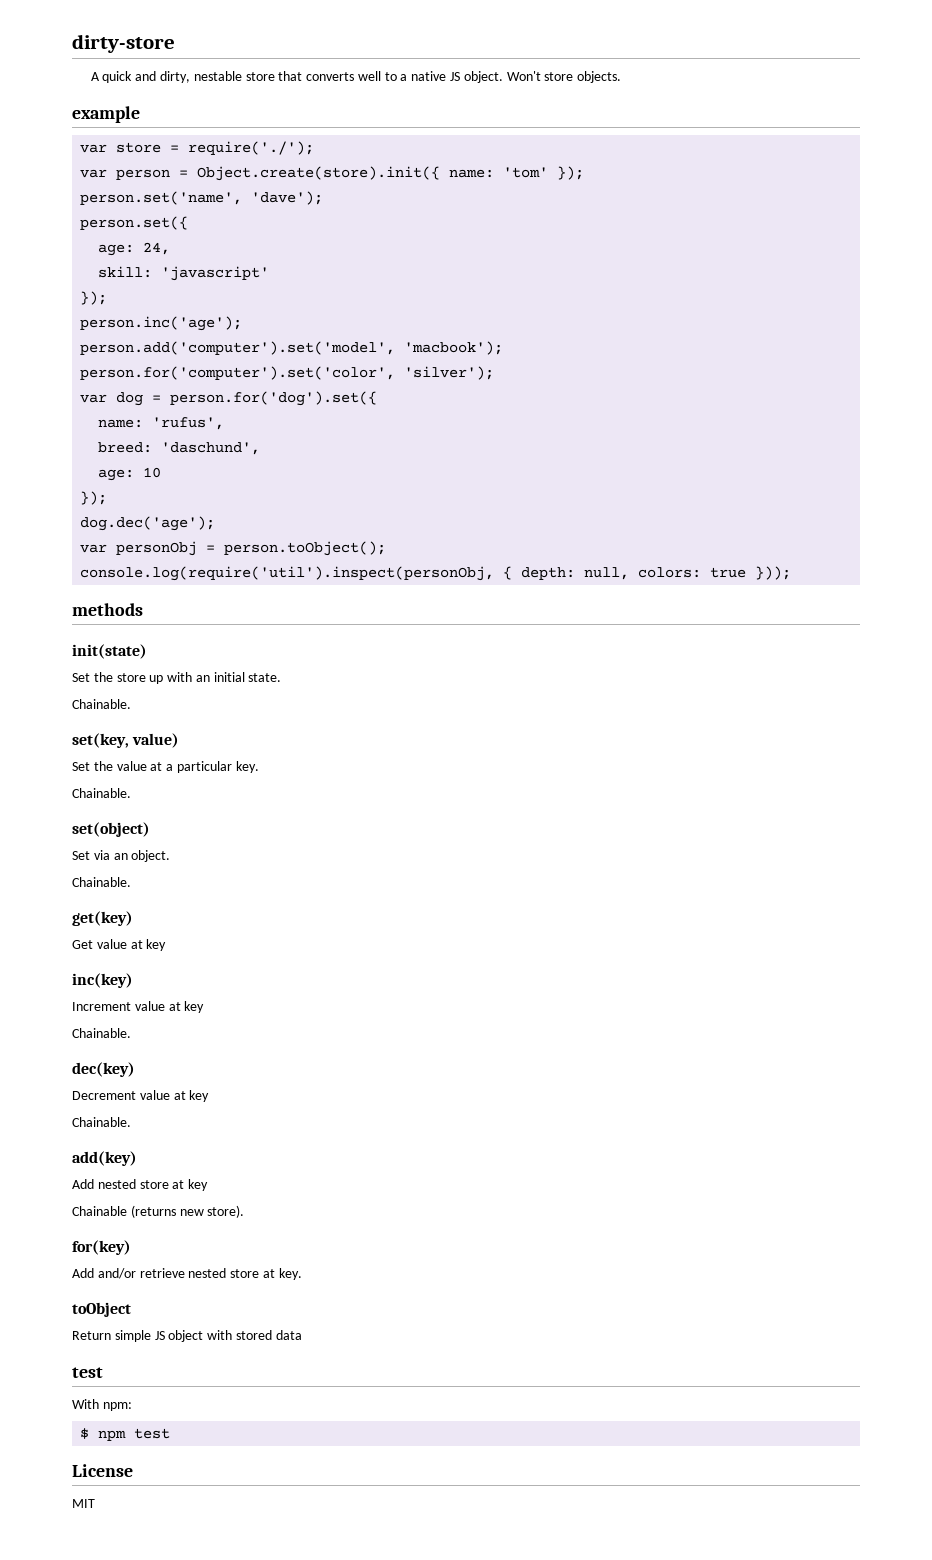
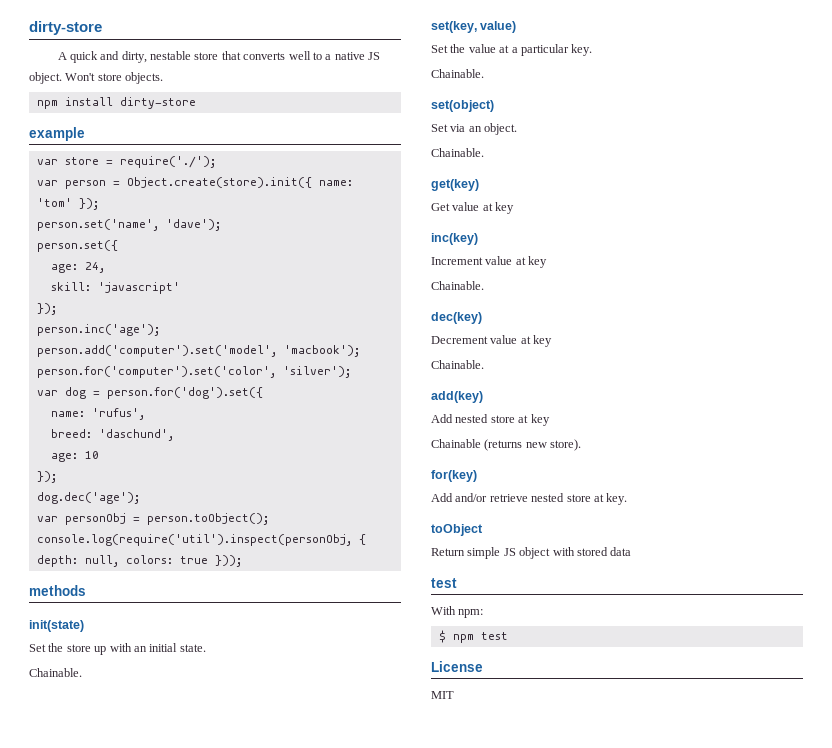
+ npm install dirty-store

